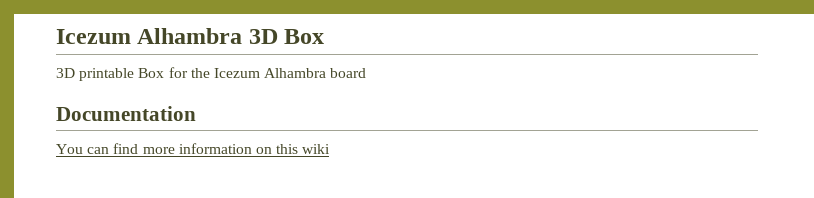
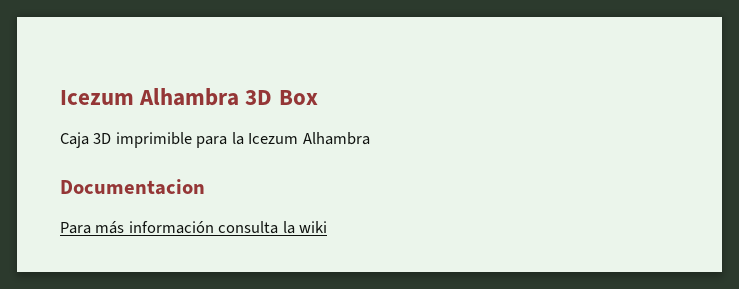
- 3D printable Box for the Icezum Alhambra board
- Documentation
- You can find more information on this wiki
+ Caja 3D imprimible para la Icezum Alhambra
+ Documentacion
+ Para más información consulta la wiki

